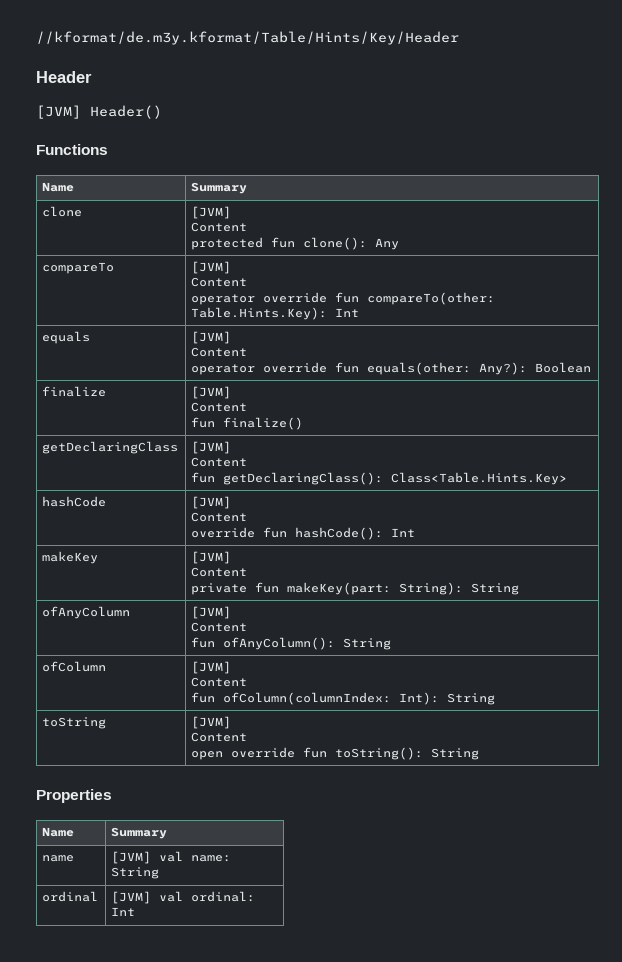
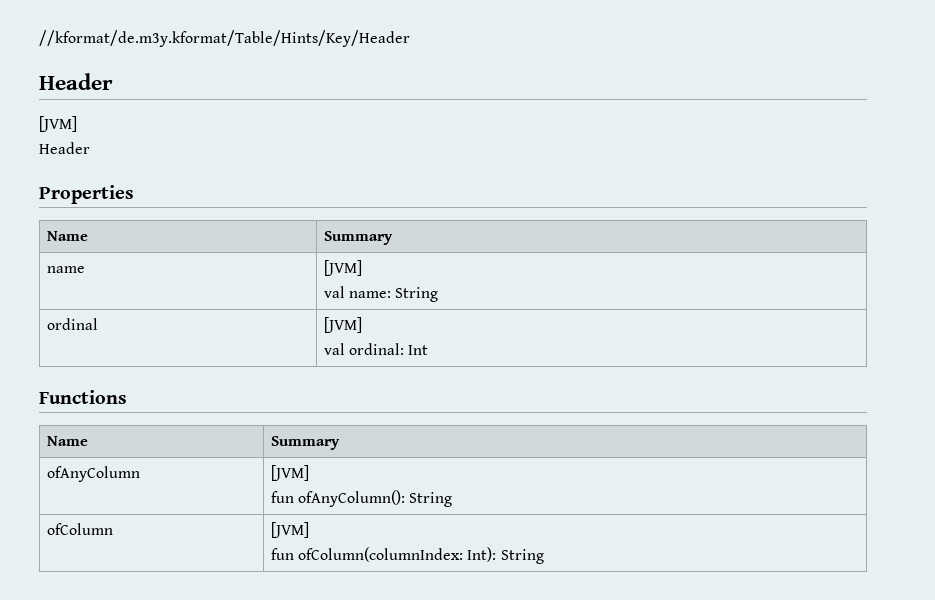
  //kformat/de.m3y.kformat/Table/Hints/Key/Header
  Header
- [JVM] Header()
- Functions
- Name | Summary
- clone | [JVM]
- Content
- protected fun clone(): Any
- compareTo | [JVM]
- Content
- operator override fun compareTo(other: Table.Hints.Key): Int
- equals | [JVM]
- Content
- operator override fun equals(other: Any?): Boolean
- finalize | [JVM]
- Content
- fun finalize()
- getDeclaringClass | [JVM]
- Content
- fun getDeclaringClass(): Class<Table.Hints.Key>
- hashCode | [JVM]
- Content
- override fun hashCode(): Int
- makeKey | [JVM]
- Content
- private fun makeKey(part: String): String
- ofAnyColumn | [JVM]
- Content
- fun ofAnyColumn(): String
- ofColumn | [JVM]
- Content
- fun ofColumn(columnIndex: Int): String
- toString | [JVM]
- Content
- open override fun toString(): String
+ [JVM]
+ Header
- name | [JVM] val name: String
+ name | [JVM]
+ val name: String
- ordinal | [JVM] val ordinal: Int
+ ordinal | [JVM]
+ val ordinal: Int
+ Functions
+ Name | Summary
+ ofAnyColumn | [JVM]
+ fun ofAnyColumn(): String
+ ofColumn | [JVM]
+ fun ofColumn(columnIndex: Int): String

